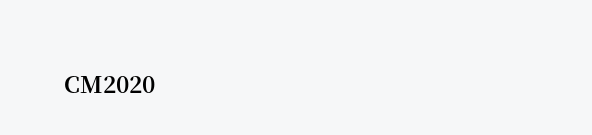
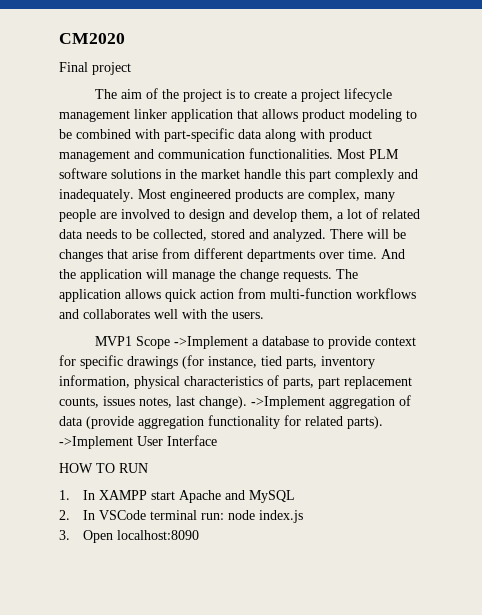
+ Final project
+ The aim of the project is to create a project lifecycle management linker application that allows product modeling to be combined with part-specific data along with product management and communication functionalities. Most PLM software solutions in the market handle this part complexly and inadequately. Most engineered products are complex, many people are involved to design and develop them, a lot of related data needs to be collected, stored and analyzed. There will be changes that arise from different departments over time. And the application will manage the change requests. The application allows quick action from multi-function workflows and collaborates well with the users.
+ MVP1 Scope ->Implement a database to provide context for specific drawings (for instance, tied parts, inventory information, physical characteristics of parts, part replacement counts, issues notes, last change). ->Implement aggregation of data (provide aggregation functionality for related parts). ->Implement User Interface
+ HOW TO RUN
+ 1. In XAMPP start Apache and MySQL
+ 2. In VSCode terminal run: node index.js
+ 3. Open localhost:8090

